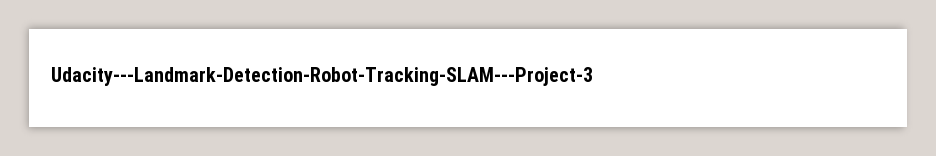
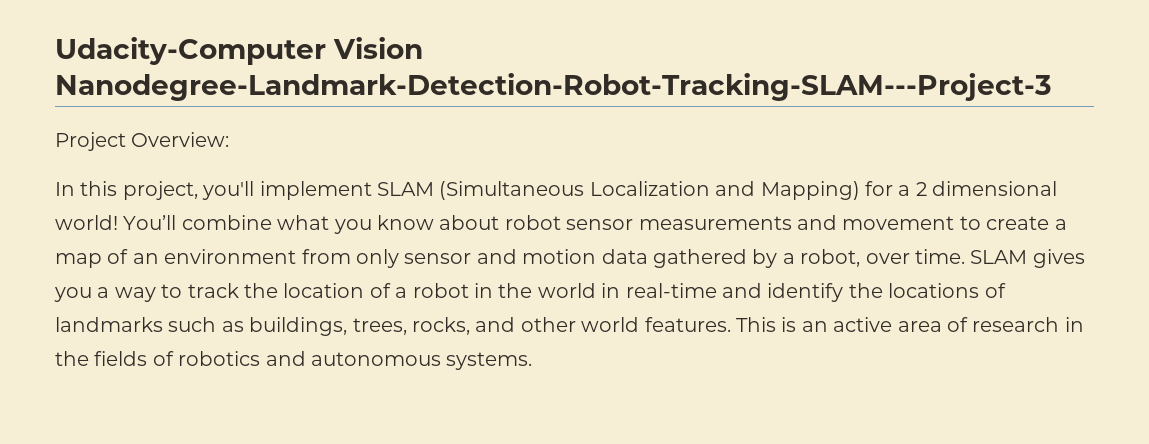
- Udacity---Landmark-Detection-Robot-Tracking-SLAM---Project-3
+ Udacity-Computer Vision Nanodegree-Landmark-Detection-Robot-Tracking-SLAM---Project-3
+ Project Overview:
+ In this project, you'll implement SLAM (Simultaneous Localization and Mapping) for a 2 dimensional world! You’ll combine what you know about robot sensor measurements and movement to create a map of an environment from only sensor and motion data gathered by a robot, over time. SLAM gives you a way to track the location of a robot in the world in real-time and identify the locations of landmarks such as buildings, trees, rocks, and other world features. This is an active area of research in the fields of robotics and autonomous systems.

